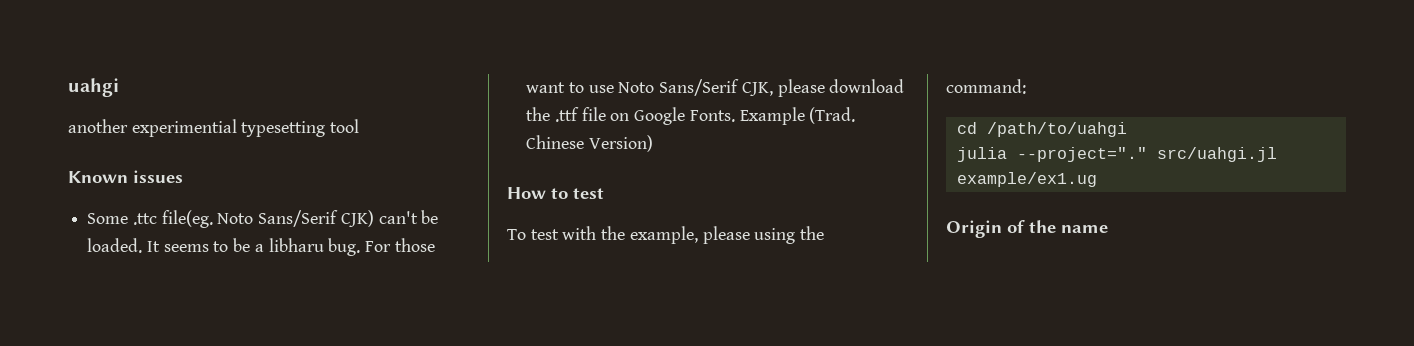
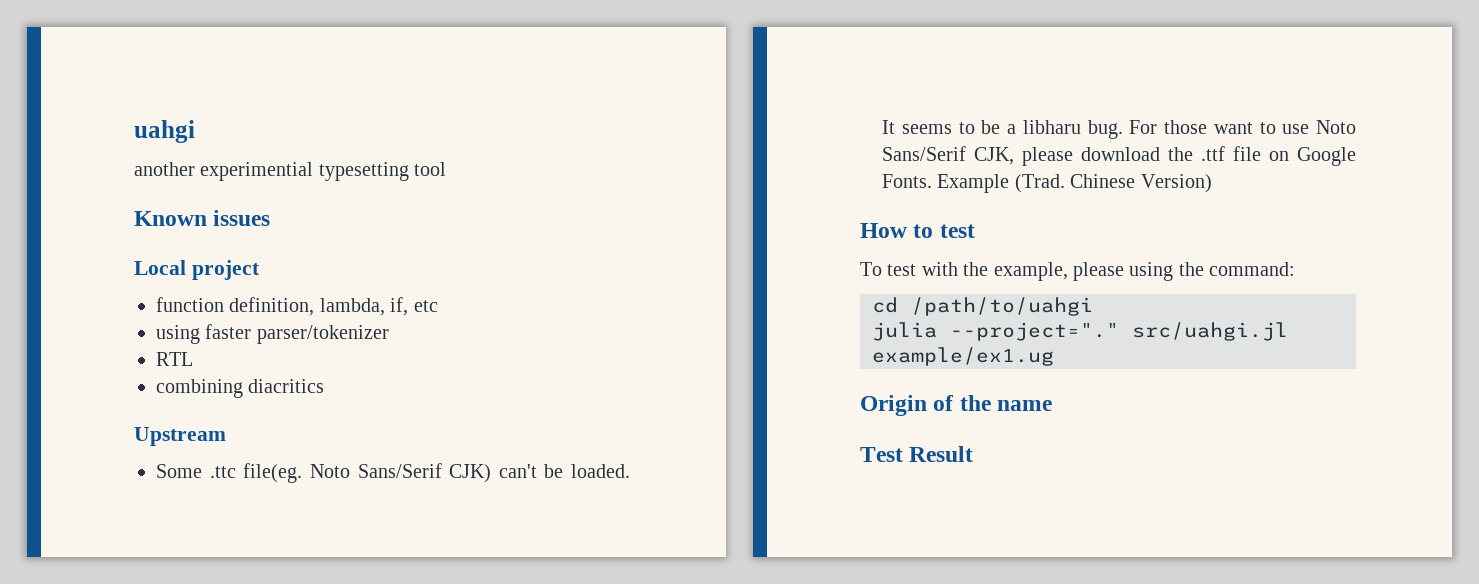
+ Local project
+ function definition, lambda, if, etc
+ using faster parser/tokenizer
+ RTL
+ combining diacritics
+ Upstream
+ Test Result

